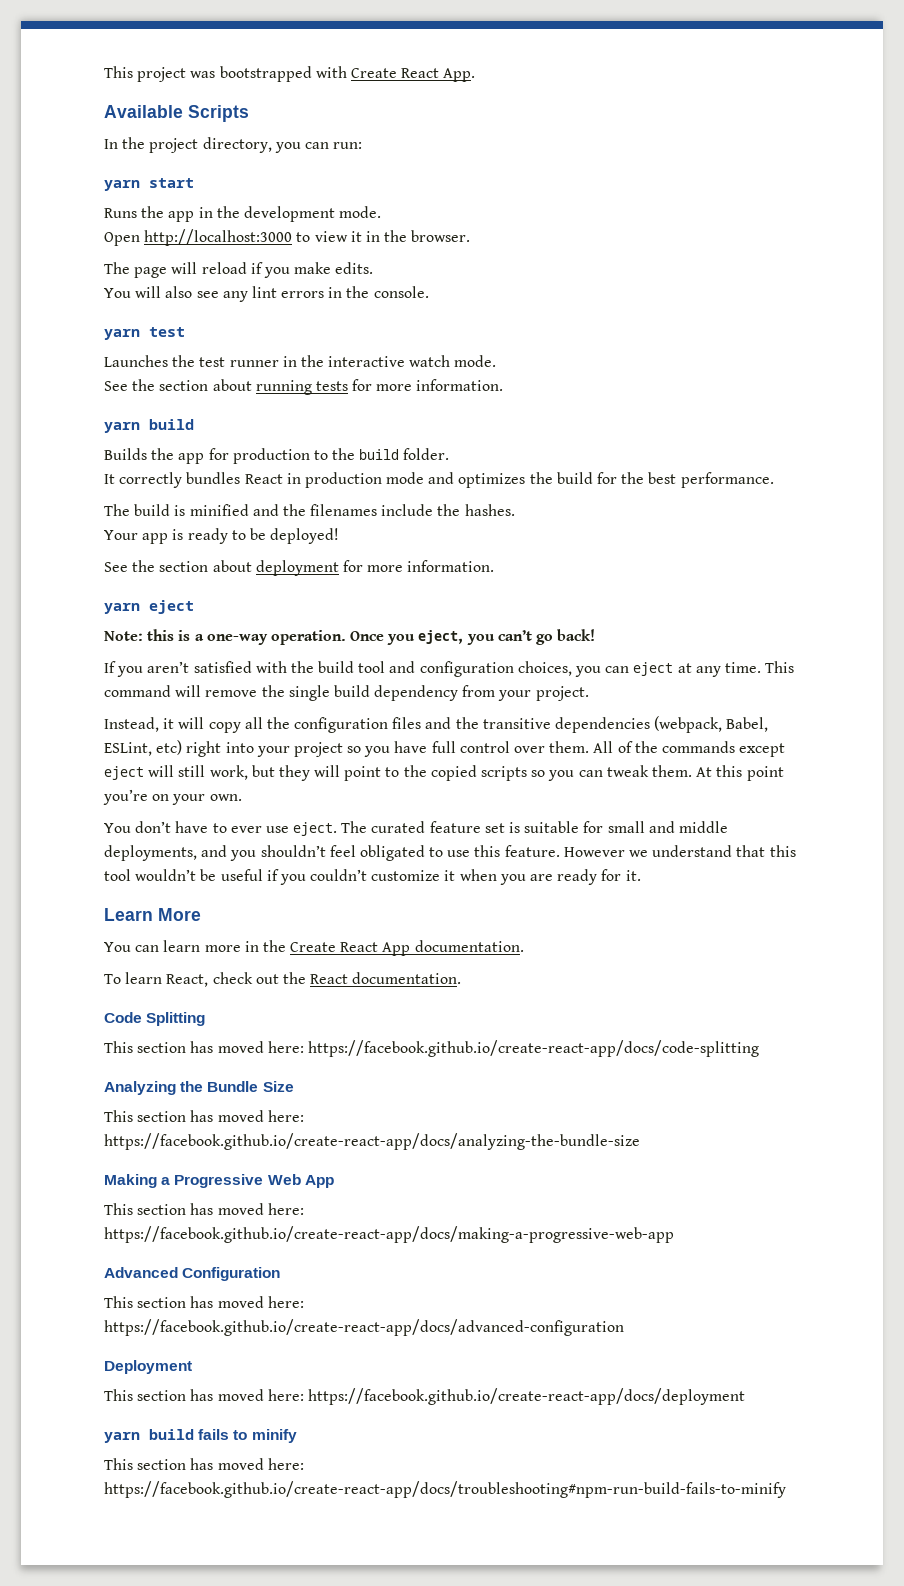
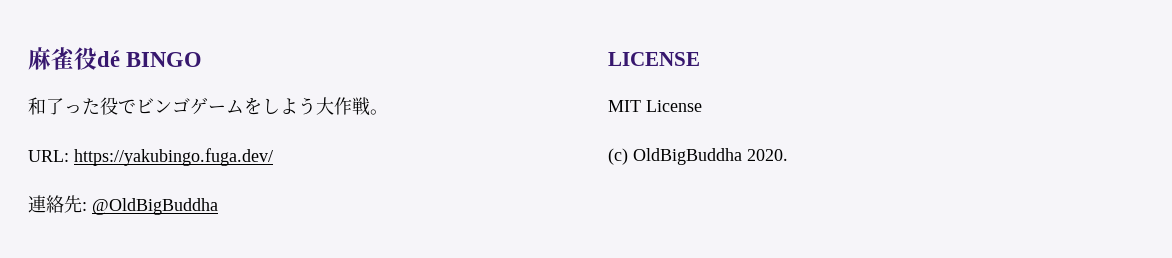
- This project was bootstrapped with Create React App.
- Available Scripts
- In the project directory, you can run:
- yarn start
- Runs the app in the development mode.
- Open http://localhost:3000 to view it in the browser.
- The page will reload if you make edits.
- You will also see any lint errors in the console.
- yarn test
- Launches the test runner in the interactive watch mode.
- See the section about running tests for more information.
- yarn build
- Builds the app for production to the build folder.
- It correctly bundles React in production mode and optimizes the build for the best performance.
- The build is minified and the filenames include the hashes.
- Your app is ready to be deployed!
- See the section about deployment for more information.
- yarn eject
- Note: this is a one-way operation. Once you eject, you can’t go back!
- If you aren’t satisfied with the build tool and configuration choices, you can eject at any time. This command will remove the single build dependency from your project.
- Instead, it will copy all the configuration files and the transitive dependencies (webpack, Babel, ESLint, etc) right into your project so you have full control over them. All of the commands except eject will still work, but they will point to the copied scripts so you can tweak them. At this point you’re on your own.
- You don’t have to ever use eject. The curated feature set is suitable for small and middle deployments, and you shouldn’t feel obligated to use this feature. However we understand that this tool wouldn’t be useful if you couldn’t customize it when you are ready for it.
- Learn More
- You can learn more in the Create React App documentation.
- To learn React, check out the React documentation.
- Code Splitting
- This section has moved here: https://facebook.github.io/create-react-app/docs/code-splitting
- Analyzing the Bundle Size
- This section has moved here: https://facebook.github.io/create-react-app/docs/analyzing-the-bundle-size
- Making a Progressive Web App
- This section has moved here: https://facebook.github.io/create-react-app/docs/making-a-progressive-web-app
- Advanced Configuration
- This section has moved here: https://facebook.github.io/create-react-app/docs/advanced-configuration
- Deployment
- This section has moved here: https://facebook.github.io/create-react-app/docs/deployment
- yarn build fails to minify
- This section has moved here: https://facebook.github.io/create-react-app/docs/troubleshooting#npm-run-build-fails-to-minify
+ 麻雀役dé BINGO
+ 和了った役でビンゴゲームをしよう大作戦。
+ URL: https://yakubingo.fuga.dev/
+ 連絡先: @OldBigBuddha
+ LICENSE
+ MIT License
+ (c) OldBigBuddha 2020.

